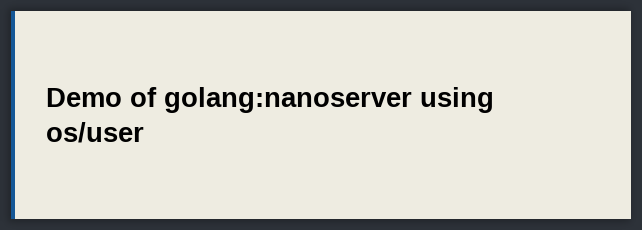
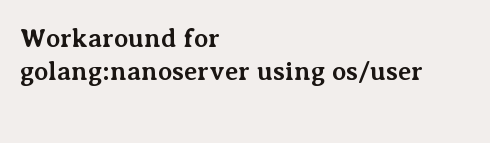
- Demo of golang:nanoserver using os/user
+ Workaround for golang:nanoserver using os/user

